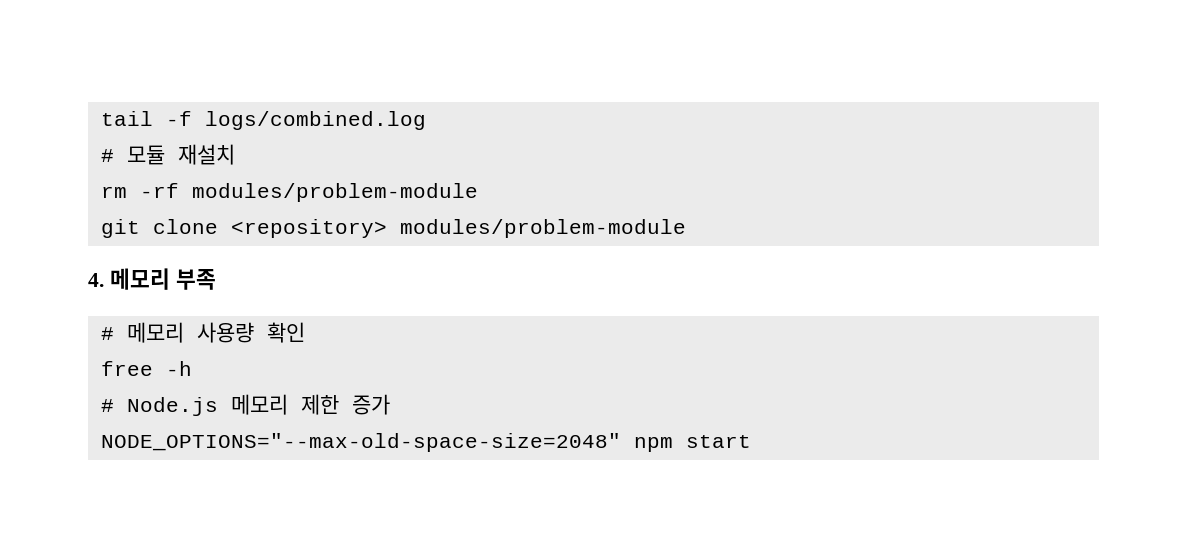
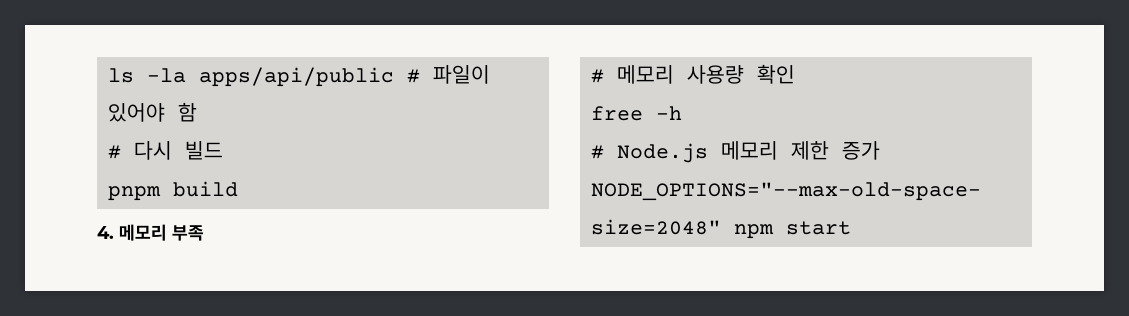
- tail -f logs/combined.log
- # 모듈 재설치
- rm -rf modules/problem-module
- git clone <repository> modules/problem-module
+ ls -la apps/api/public # 파일이 있어야 함
+ # 다시 빌드
+ pnpm build

